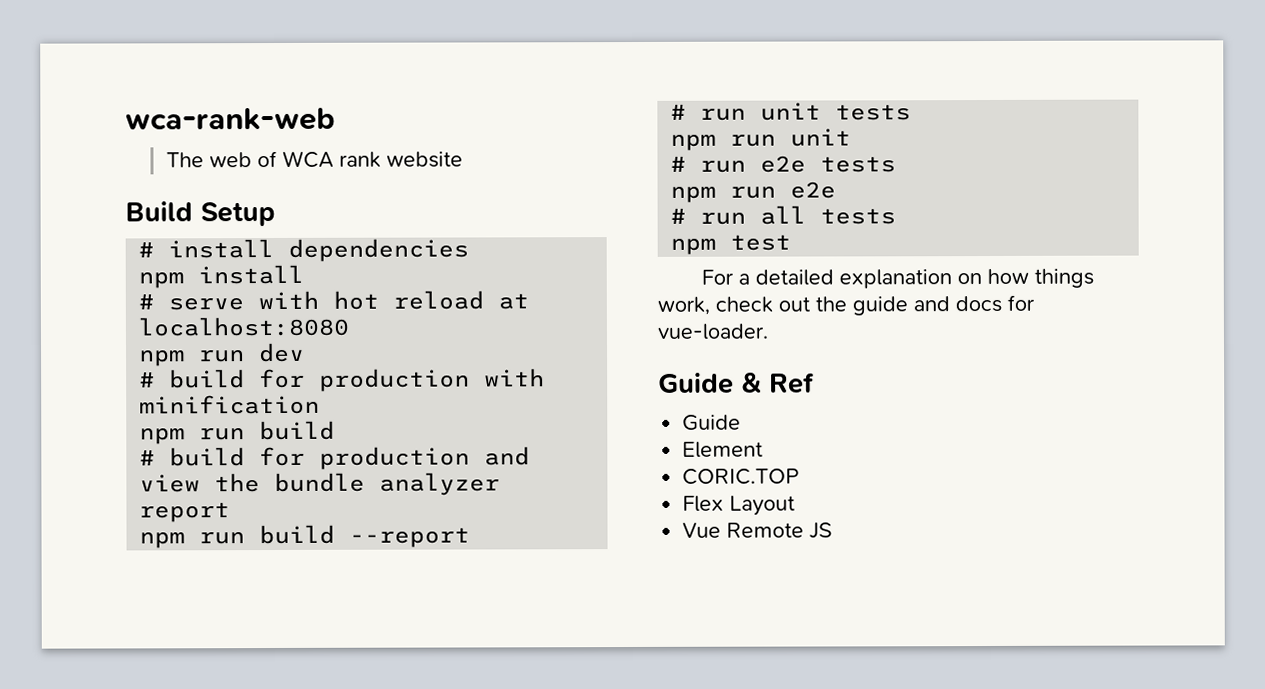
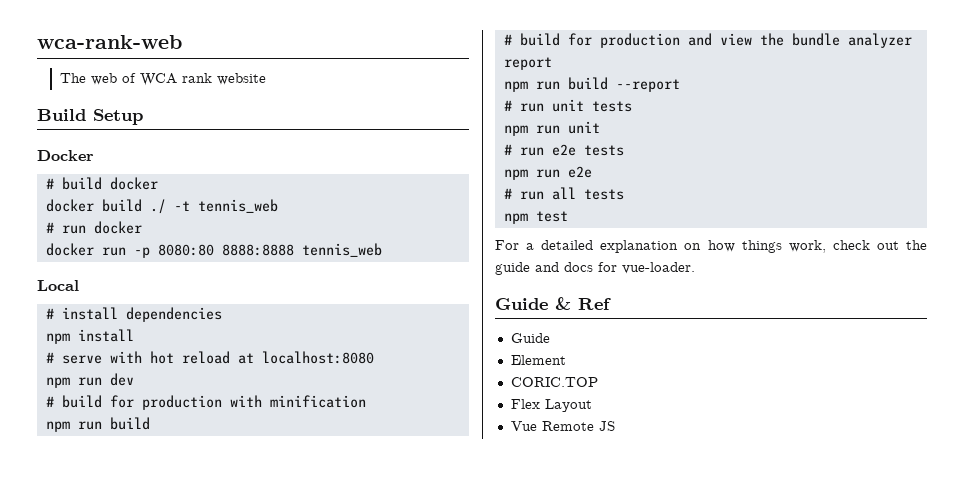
+ Docker
+ # build docker
+ docker build ./ -t tennis_web
+ # run docker
+ docker run -p 8080:80 8888:8888 tennis_web
+ Local

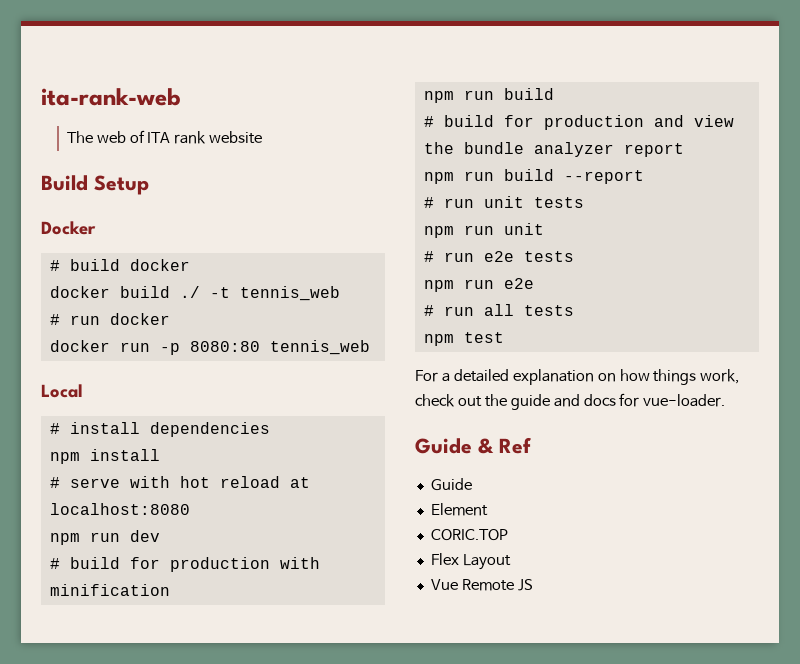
- wca-rank-web
+ ita-rank-web
- The web of WCA rank website
+ The web of ITA rank website
- docker run -p 8080:80 8888:8888 tennis_web
+ docker run -p 8080:80 tennis_web

